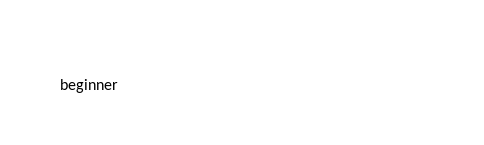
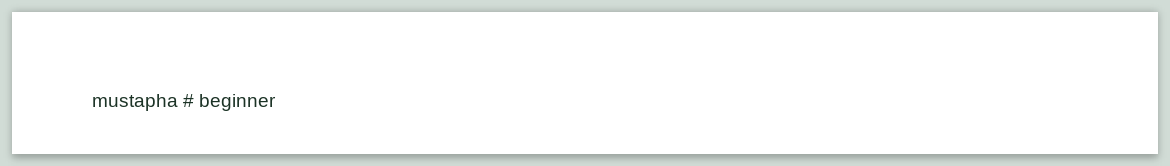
- beginner
+ mustapha # beginner

